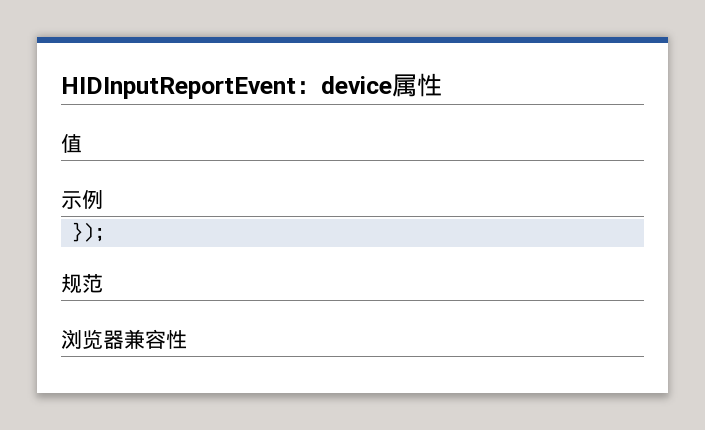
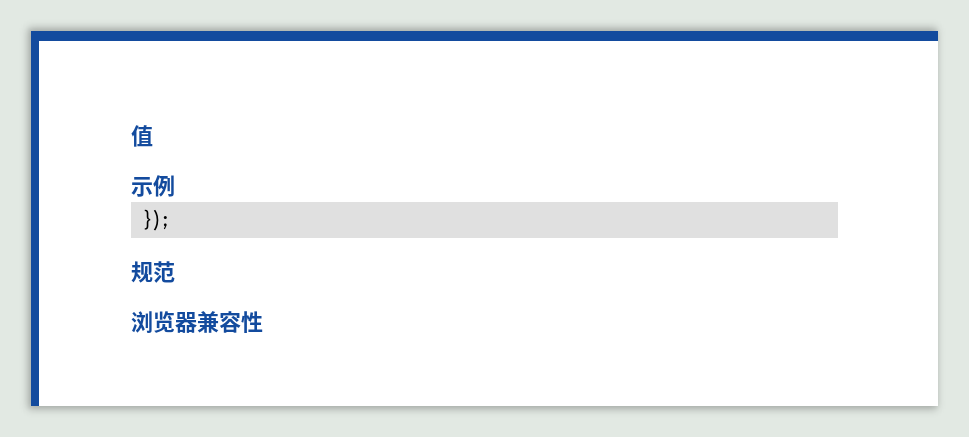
- HIDInputReportEvent：device属性

